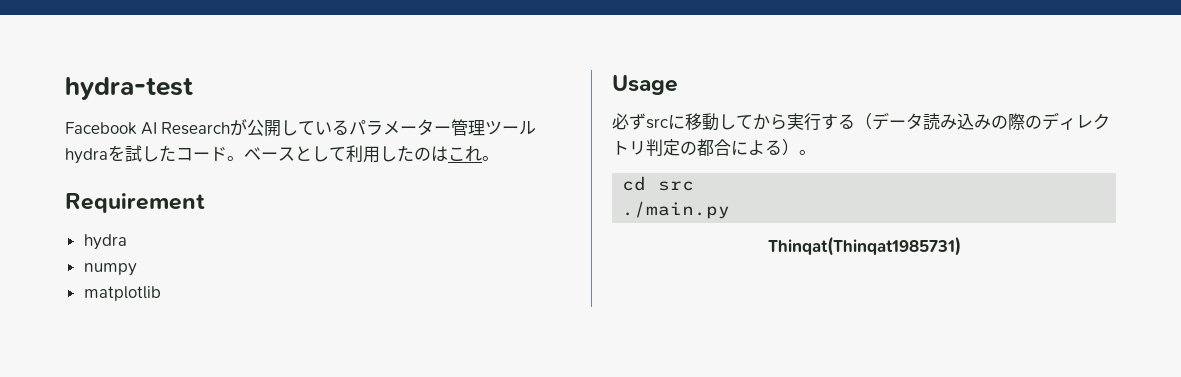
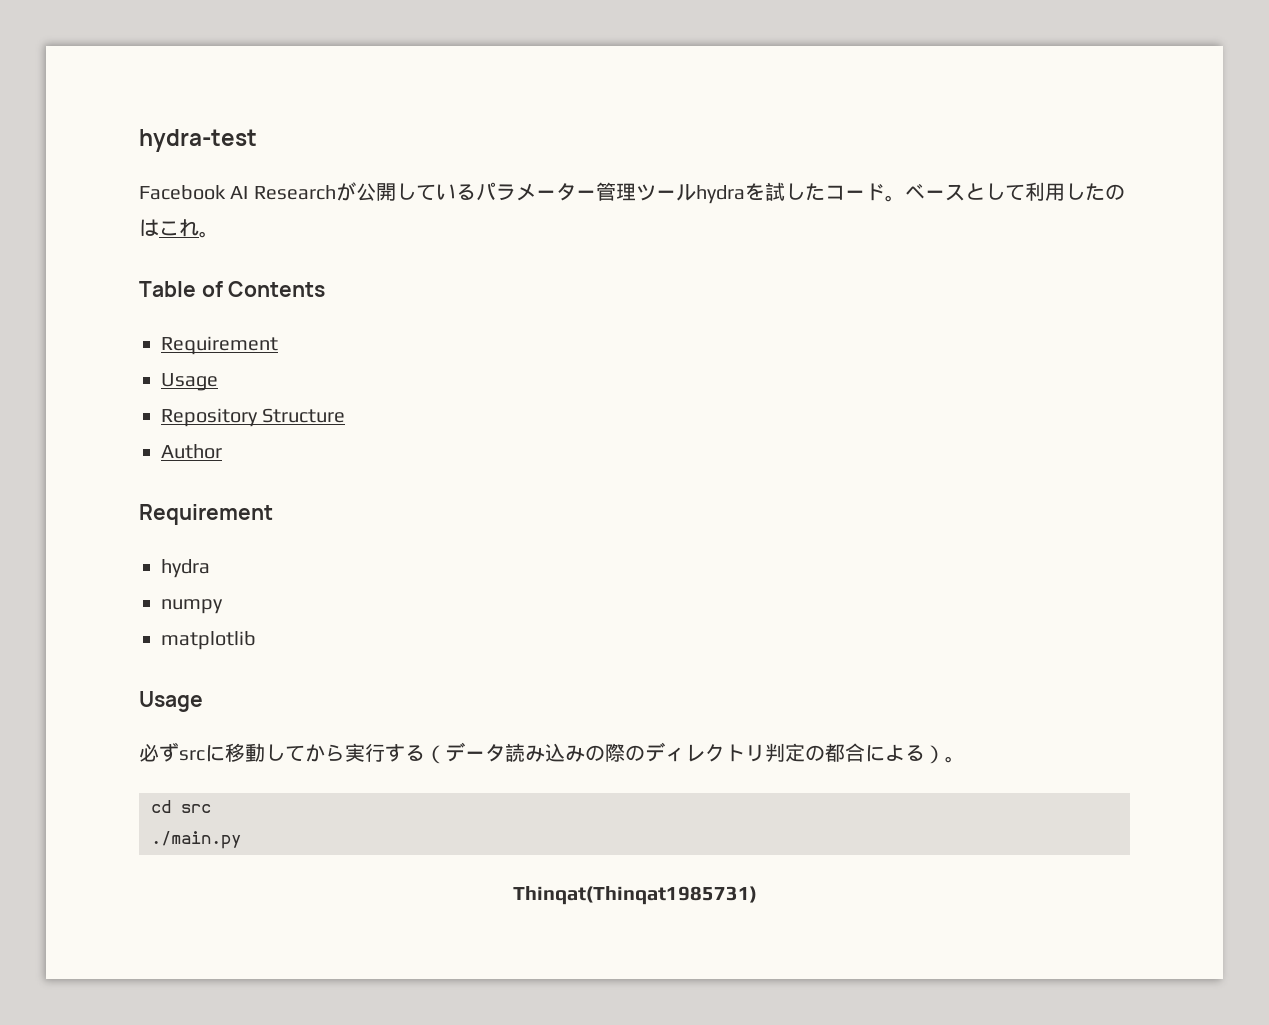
+ Table of Contents
+ Requirement
+ Usage
+ Repository Structure
+ Author

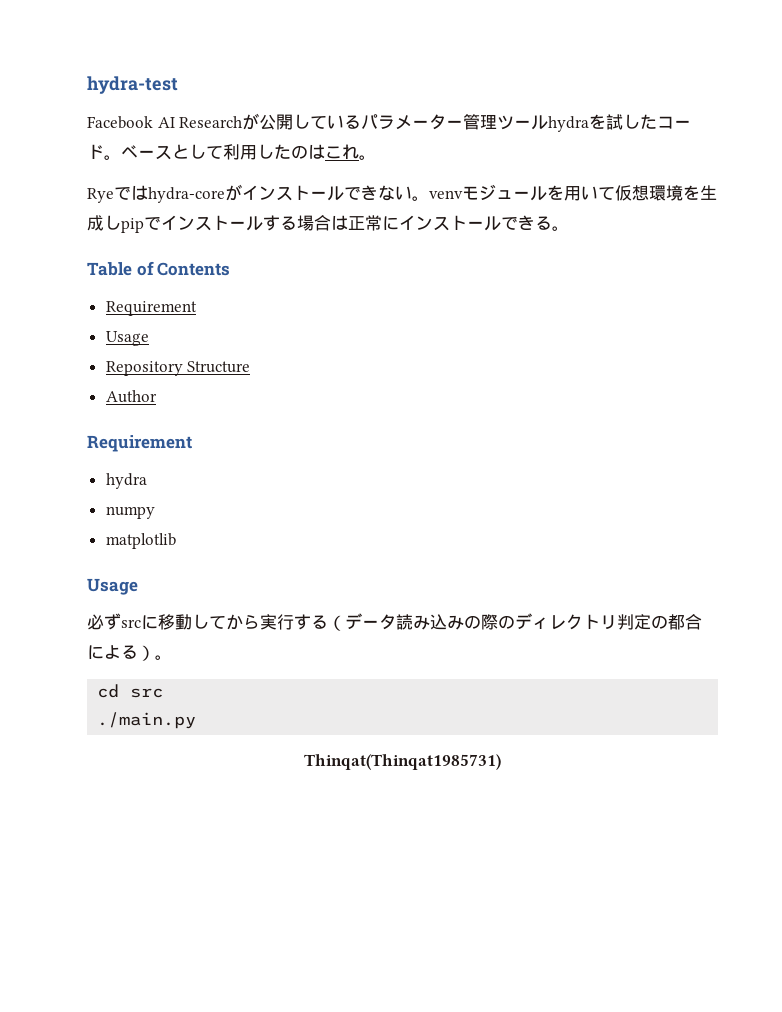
+ Ryeではhydra-coreがインストールできない。venvモジュールを用いて仮想環境を生成しpipでインストールする場合は正常にインストールできる。

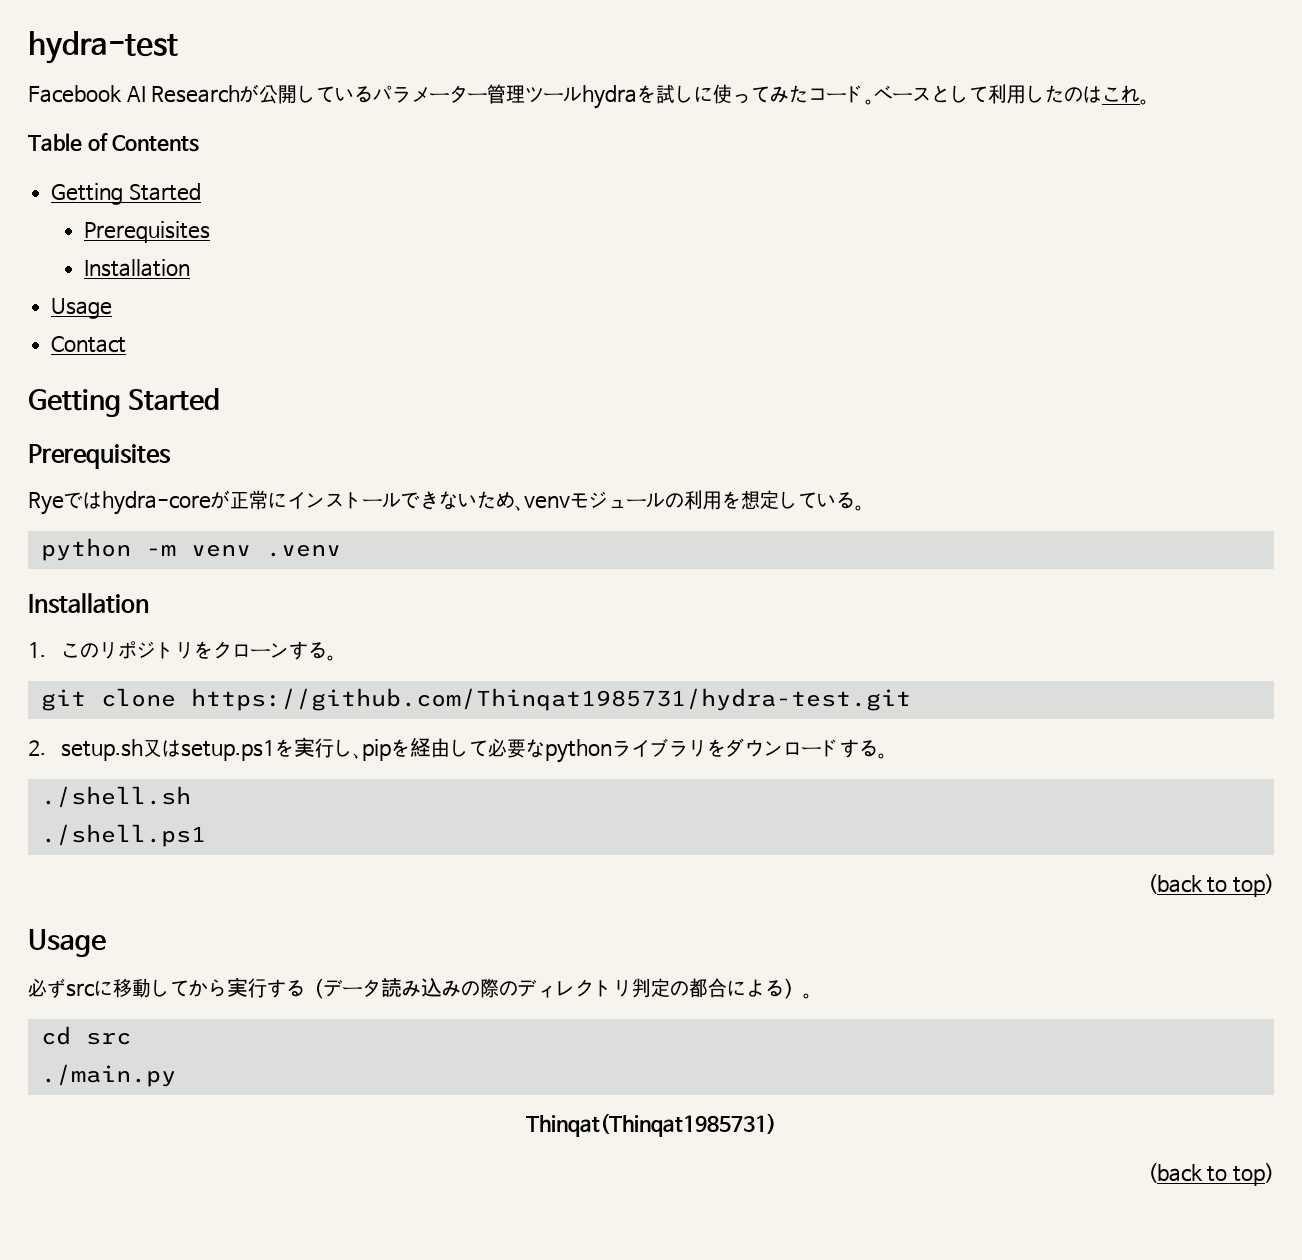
- Facebook AI Researchが公開しているパラメーター管理ツールhydraを試したコード。
+ Facebook AI Researchが公開しているパラメーター管理ツールhydraを試しに使ってみたコード。
- Ryeではhydra-coreがインストールできない。venvモジュールを用いて仮想環境を生成しpipでインストールする場合は正常にインストールできる。
  Table of Contents
- Requirement
+ Getting Started
+ Prerequisites
+ Installation
  Usage
- Repository Structure
- Author
- Requirement
- hydra
- numpy
- matplotlib
+ Contact
+ Getting Started
+ Prerequisites
+ Ryeではhydra-coreが正常にインストールできないため、venvモジュールの利用を想定している。
+ python -m venv .venv
+ Installation
+ 1.このリポジトリをクローンする。
+ git clone https://github.com/Thinqat1985731/hydra-test.git
+ 2. setup.sh又はsetup.ps1を実行し、pipを経由して必要なpythonライブラリをダウンロードする。
+ ./shell.sh
+ ./shell.ps1
+ (back to top)
  Thinqat(Thinqat1985731)
+ (back to top)

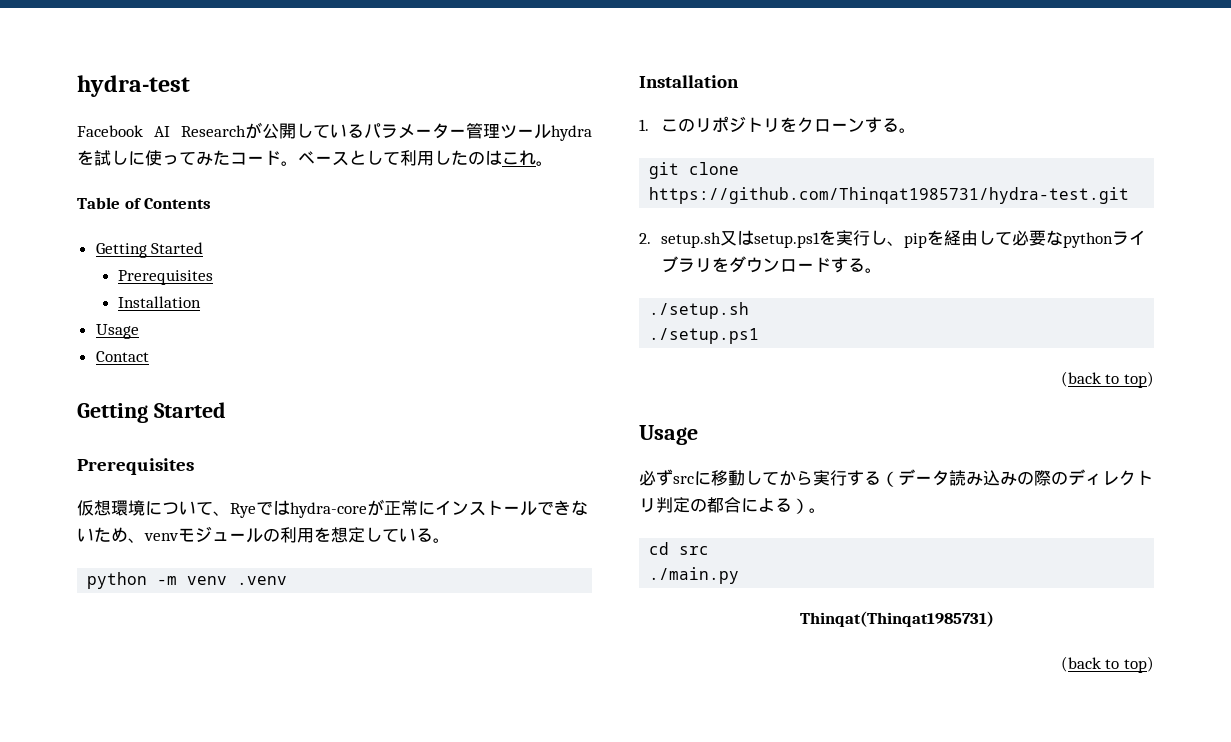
- Ryeではhydra-coreが正常にインストールできないため、venvモジュールの利用を想定している。
+ 仮想環境について、Ryeではhydra-coreが正常にインストールできないため、venvモジュールの利用を想定している。
- ./shell.sh
- ./shell.ps1
+ ./setup.sh
+ ./setup.ps1

